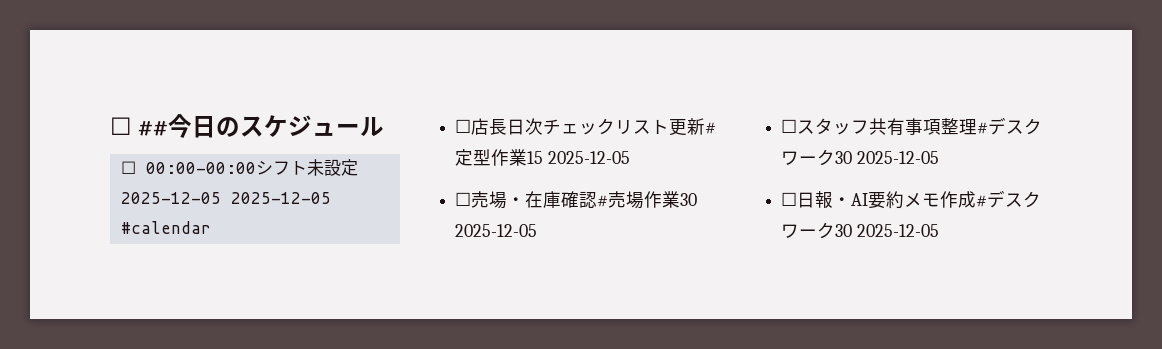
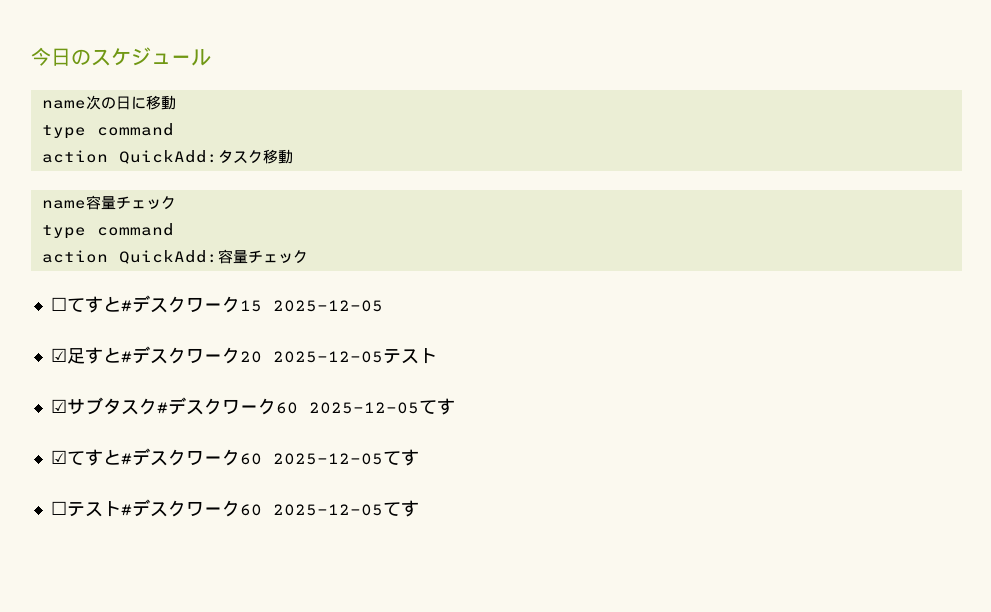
- ☐ ##今日のスケジュール
+ 今日のスケジュール
- ☐ 00:00-00:00シフト未設定2025-12-05 2025-12-05 #calendar
- ☐店長日次チェックリスト更新#定型作業15 2025-12-05
- ☐売場・在庫確認#売場作業30 2025-12-05
- ☐スタッフ共有事項整理#デスクワーク30 2025-12-05
- ☐日報・AI要約メモ作成#デスクワーク30 2025-12-05
+ name次の日に移動
+ type command
+ action QuickAdd:タスク移動
+ name容量チェック
+ type command
+ action QuickAdd:容量チェック
+ ☐てすと#デスクワーク15 2025-12-05
+ ☑足すと#デスクワーク20 2025-12-05テスト
+ ☑サブタスク#デスクワーク60 2025-12-05てす
+ ☑てすと#デスクワーク60 2025-12-05てす
+ ☐テスト#デスクワーク60 2025-12-05てす

